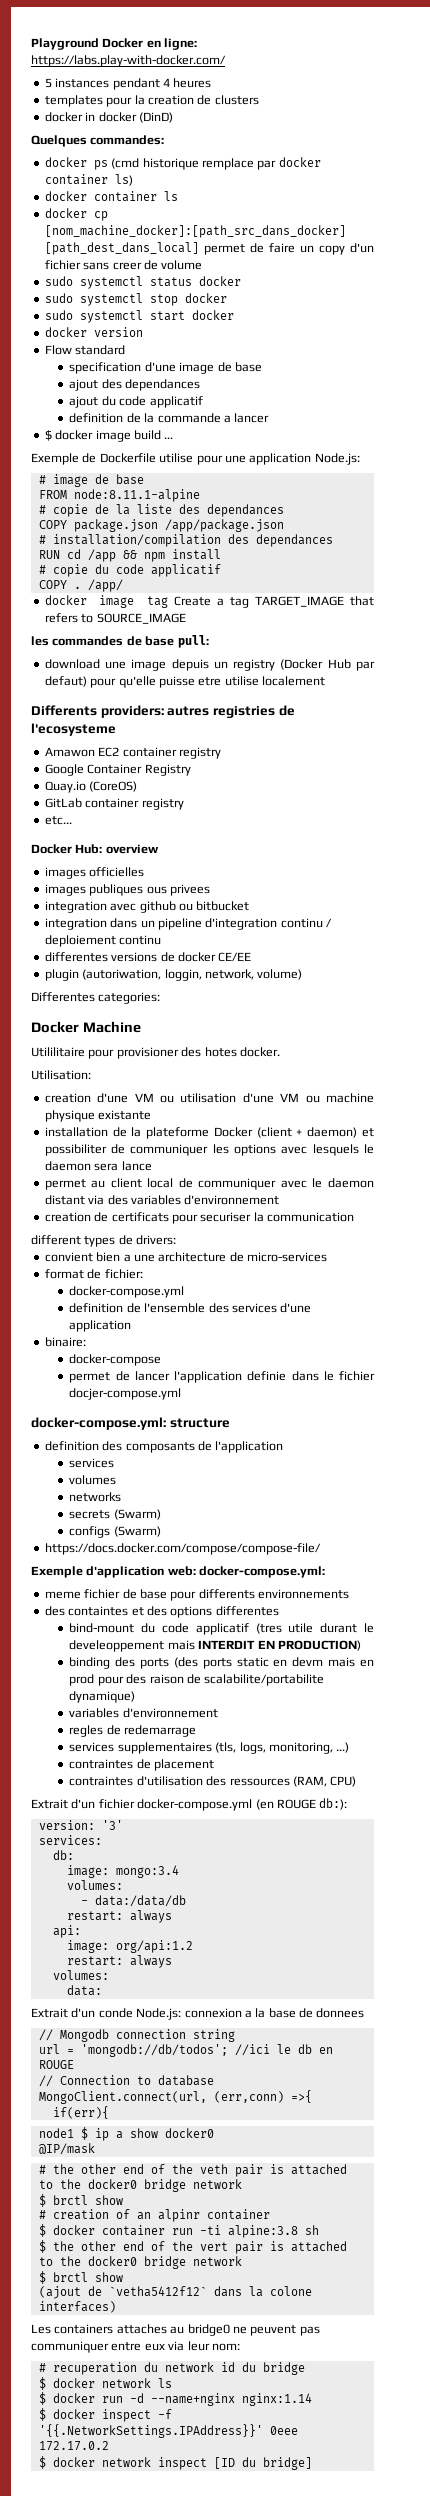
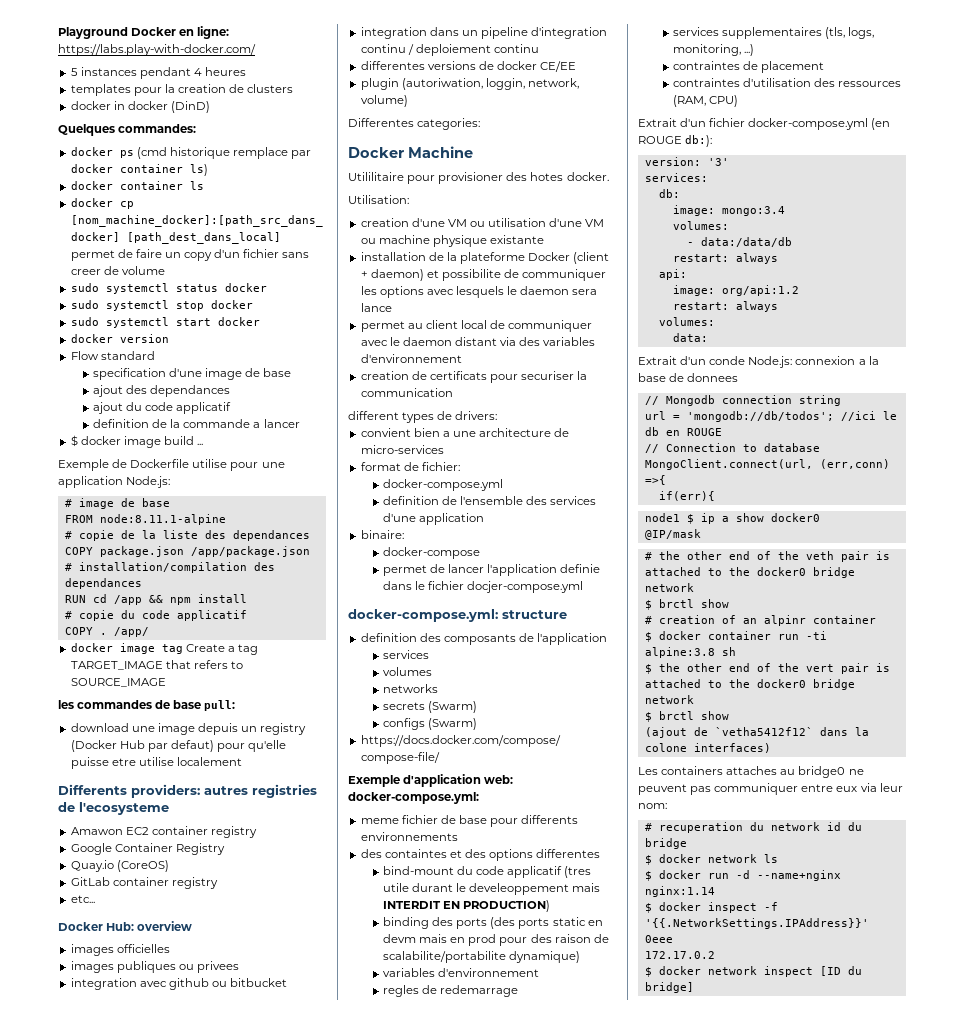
- images publiques ous privees
+ images publiques ou privees
- installation de la plateforme Docker (client + daemon) et possibiliter de communiquer les options avec lesquels le daemon sera lance
+ installation de la plateforme Docker (client + daemon) et possibilite de communiquer les options avec lesquels le daemon sera lance

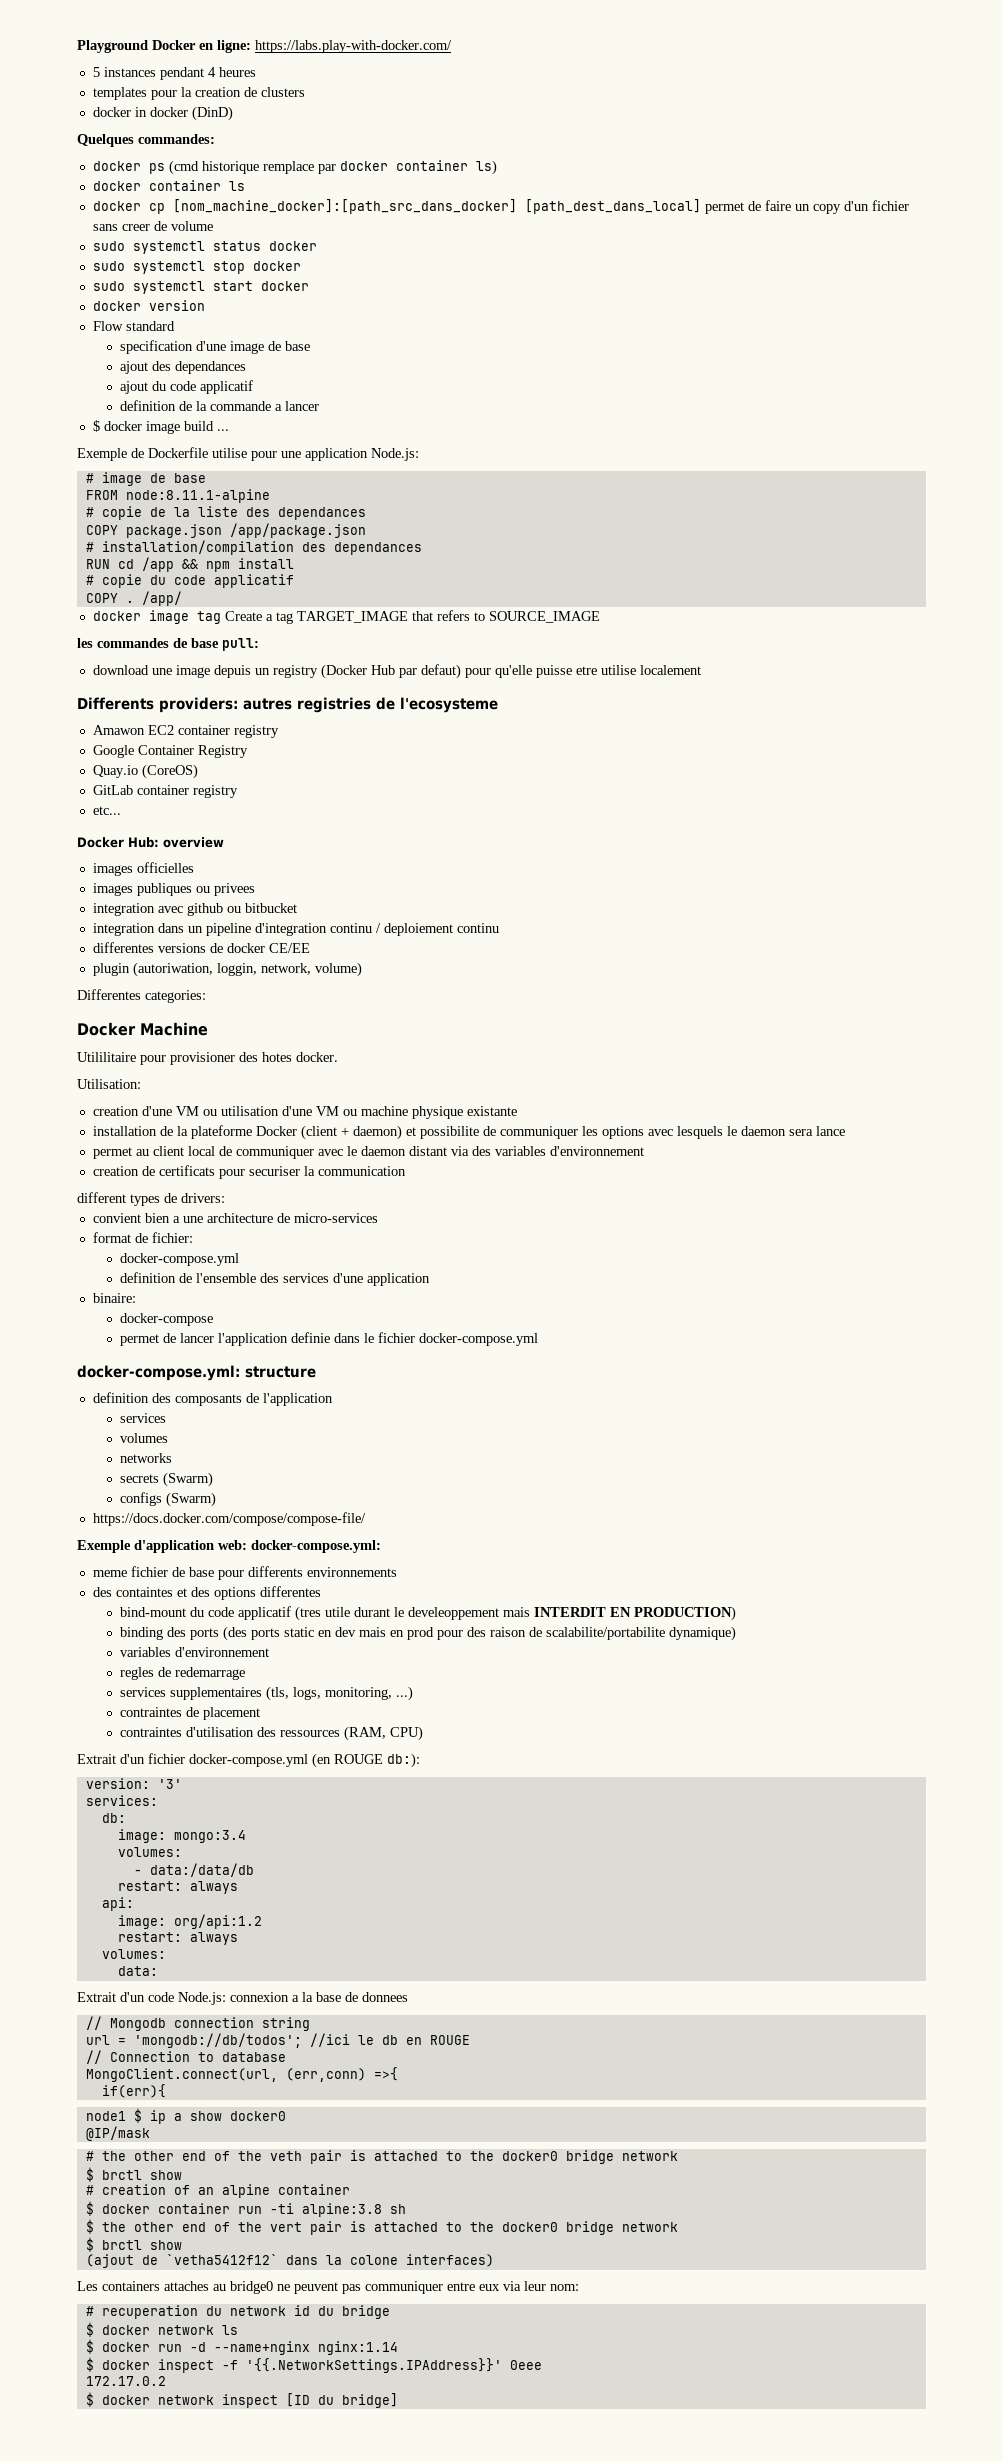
- permet de lancer l'application definie dans le fichier docjer-compose.yml
+ permet de lancer l'application definie dans le fichier docker-compose.yml
- binding des ports (des ports static en devm mais en prod pour des raison de scalabilite/portabilite dynamique)
+ binding des ports (des ports static en dev mais en prod pour des raison de scalabilite/portabilite dynamique)
- Extrait d'un conde Node.js: connexion a la base de donnees
+ Extrait d'un code Node.js: connexion a la base de donnees
- # creation of an alpinr container
+ # creation of an alpine container

